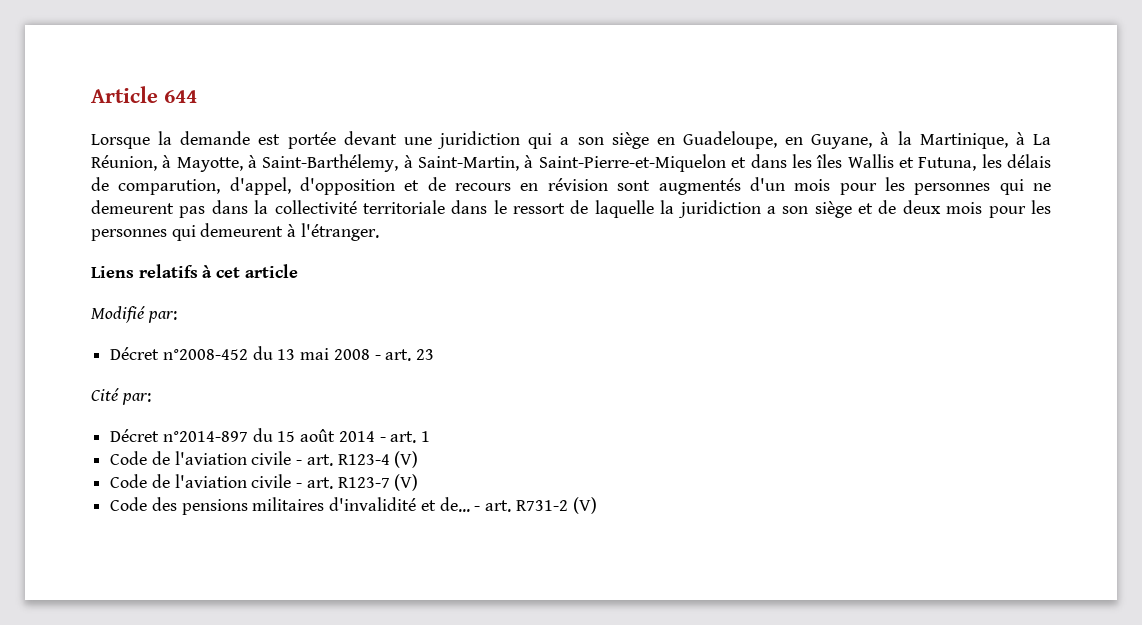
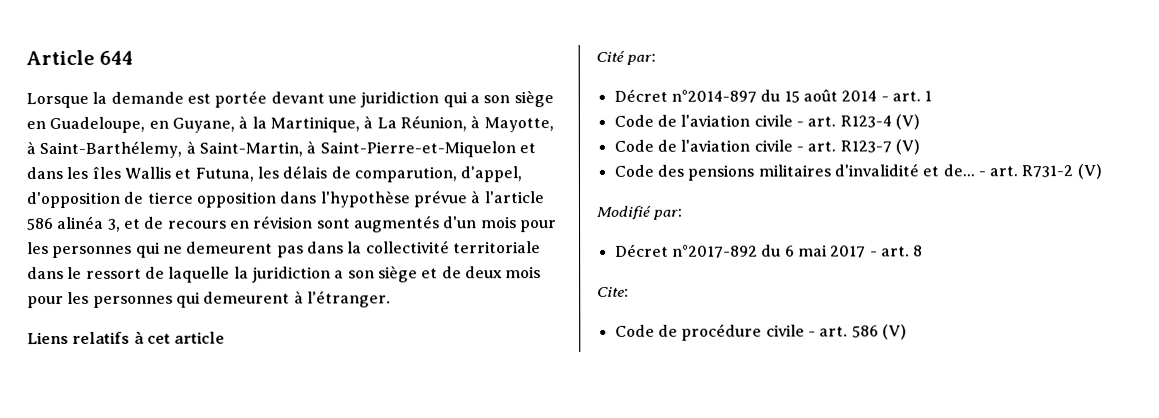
- Lorsque la demande est portée devant une juridiction qui a son siège en Guadeloupe, en Guyane, à la Martinique, à La Réunion, à Mayotte, à Saint-Barthélemy, à Saint-Martin, à Saint-Pierre-et-Miquelon et dans les îles Wallis et Futuna, les délais de comparution, d'appel, d'opposition et de recours en révision sont augmentés d'un mois pour les personnes qui ne demeurent pas dans la collectivité territoriale dans le ressort de laquelle la juridiction a son siège et de deux mois pour les personnes qui demeurent à l'étranger.
+ Lorsque la demande est portée devant une juridiction qui a son siège en Guadeloupe, en Guyane, à la Martinique, à La Réunion, à Mayotte, à Saint-Barthélemy, à Saint-Martin, à Saint-Pierre-et-Miquelon et dans les îles Wallis et Futuna, les délais de comparution, d'appel, d'opposition de tierce opposition dans l'hypothèse prévue à l'article 586 alinéa 3, et de recours en révision sont augmentés d'un mois pour les personnes qui ne demeurent pas dans la collectivité territoriale dans le ressort de laquelle la juridiction a son siège et de deux mois pour les personnes qui demeurent à l'étranger.
- Modifié par:
- Décret n°2008-452 du 13 mai 2008 - art. 23
+ Modifié par:
+ Décret n°2017-892 du 6 mai 2017 - art. 8
+ Cite:
+ Code de procédure civile - art. 586 (V)

